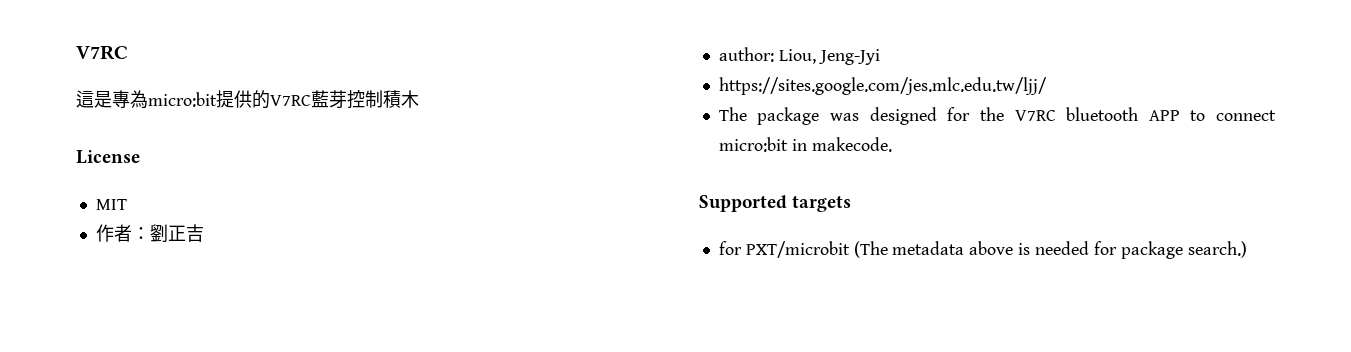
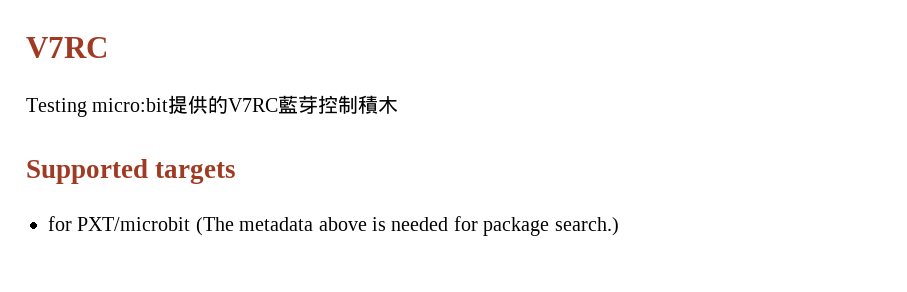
- 這是專為micro:bit提供的V7RC藍芽控制積木
+ Testing micro:bit提供的V7RC藍芽控制積木
- License
- MIT
- 作者：劉正吉
- author: Liou, Jeng-Jyi
- https://sites.google.com/jes.mlc.edu.tw/ljj/
- The package was designed for the V7RC bluetooth APP to connect micro:bit in makecode.

